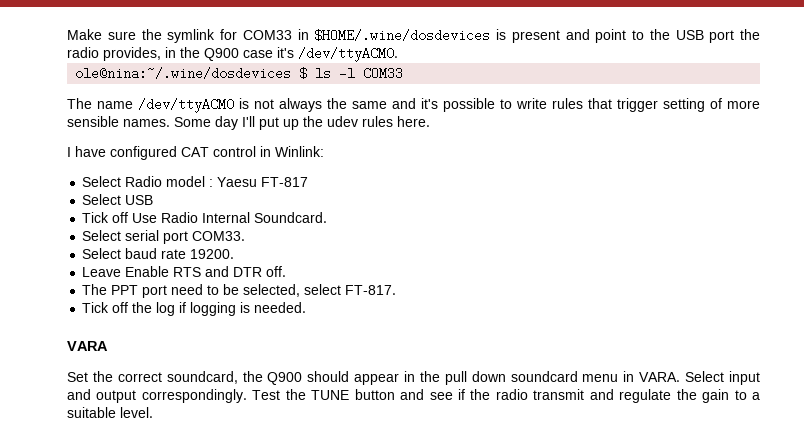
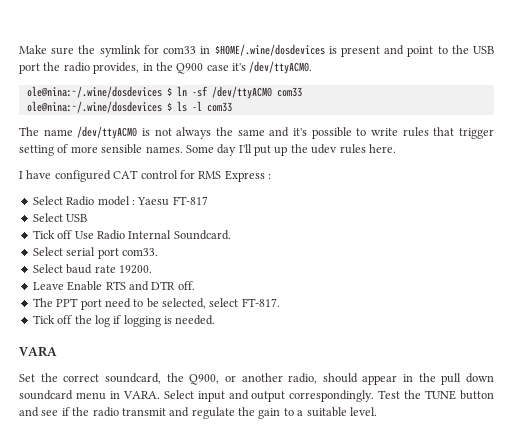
- Make sure the symlink for COM33 in $HOME/.wine/dosdevices is present and point to the USB port the radio provides, in the Q900 case it's /dev/ttyACM0.
+ Make sure the symlink for com33 in $HOME/.wine/dosdevices is present and point to the USB port the radio provides, in the Q900 case it's /dev/ttyACM0.
+ ole@nina:~/.wine/dosdevices $ ln -sf /dev/ttyACM0 com33
- ole@nina:~/.wine/dosdevices $ ls -l COM33
+ ole@nina:~/.wine/dosdevices $ ls -l com33
- I have configured CAT control in Winlink:
+ I have configured CAT control for RMS Express :
- Select serial port COM33.
+ Select serial port com33.
- Set the correct soundcard, the Q900 should appear in the pull down soundcard menu in VARA.
+ Set the correct soundcard, the Q900, or another radio, should appear in the pull down soundcard menu in VARA.

